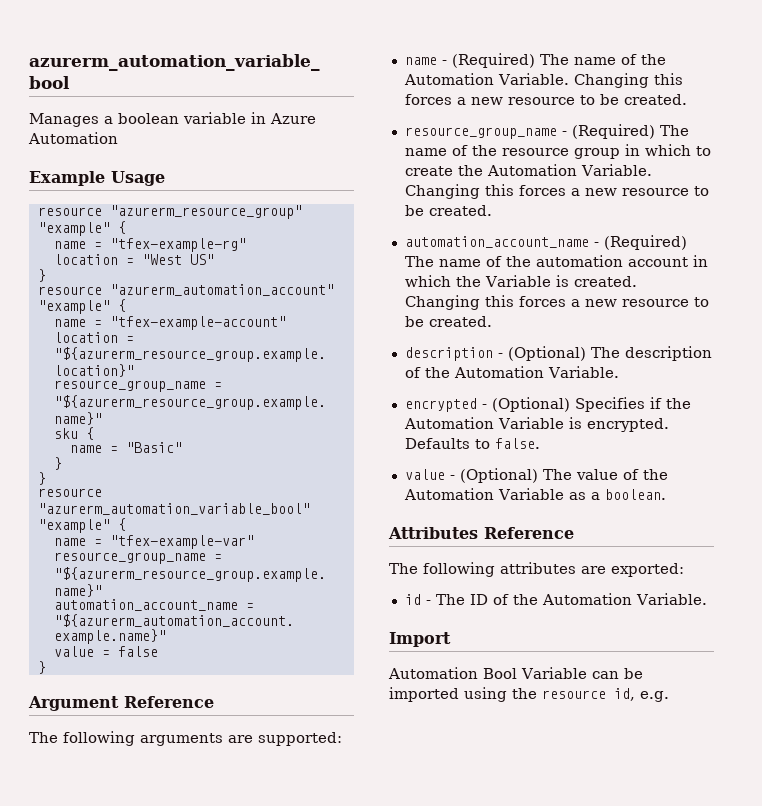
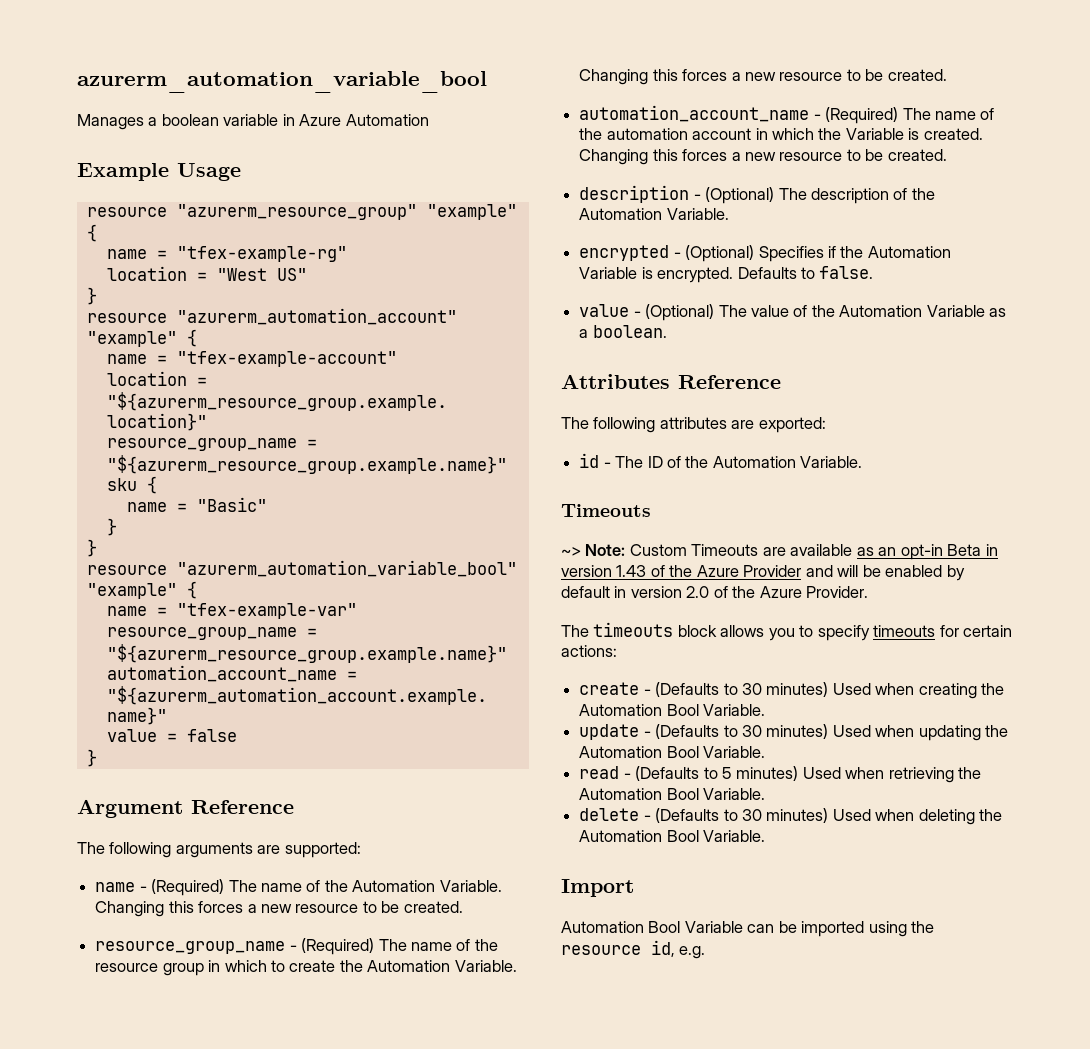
  id - The ID of the Automation Variable.
+ Timeouts
+ ~> Note: Custom Timeouts are available as an opt-in Beta in version 1.43 of the Azure Provider and will be enabled by default in version 2.0 of the Azure Provider.
+ The timeouts block allows you to specify timeouts for certain actions:
+ create - (Defaults to 30 minutes) Used when creating the Automation Bool Variable.
+ update - (Defaults to 30 minutes) Used when updating the Automation Bool Variable.
+ read - (Defaults to 5 minutes) Used when retrieving the Automation Bool Variable.
+ delete - (Defaults to 30 minutes) Used when deleting the Automation Bool Variable.

